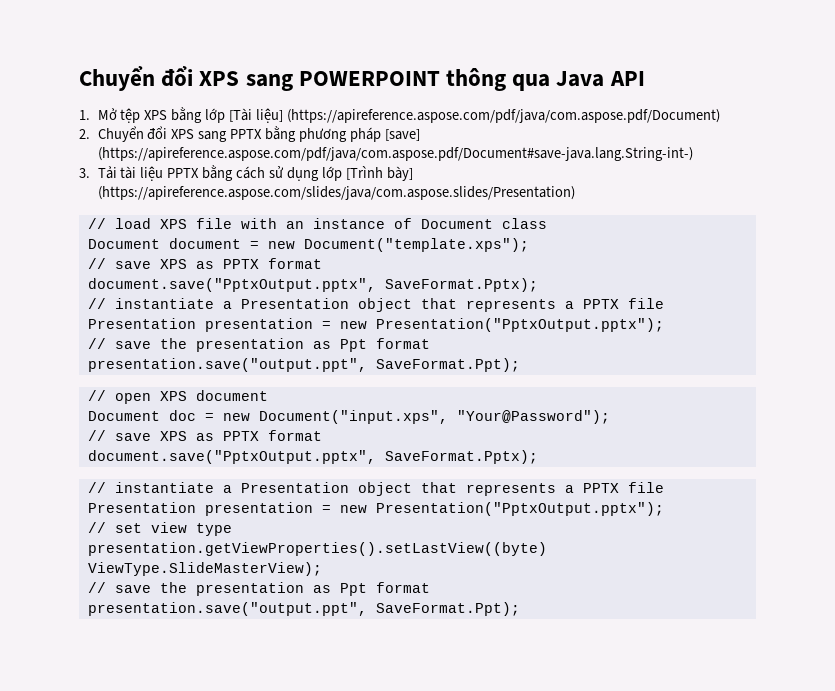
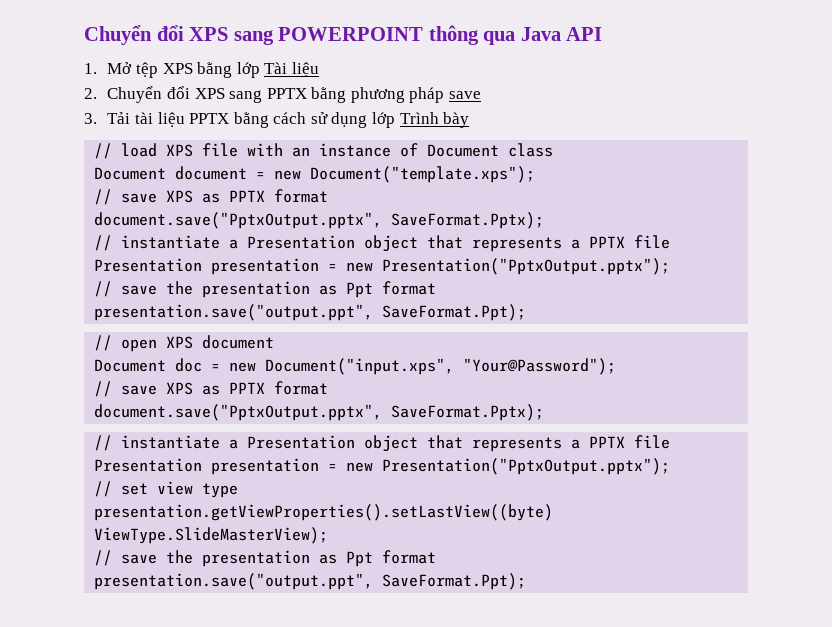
- 1. Mở tệp XPS bằng lớp [Tài liệu] (https://apireference.aspose.com/pdf/java/com.aspose.pdf/Document)
+ 1. Mở tệp XPS bằng lớp Tài liệu
- 2. Chuyển đổi XPS sang PPTX bằng phương pháp [save] (https://apireference.aspose.com/pdf/java/com.aspose.pdf/Document#save-java.lang.String-int-)
+ 2. Chuyển đổi XPS sang PPTX bằng phương pháp save
- 3. Tải tài liệu PPTX bằng cách sử dụng lớp [Trình bày] (https://apireference.aspose.com/slides/java/com.aspose.slides/Presentation)
+ 3. Tải tài liệu PPTX bằng cách sử dụng lớp Trình bày

